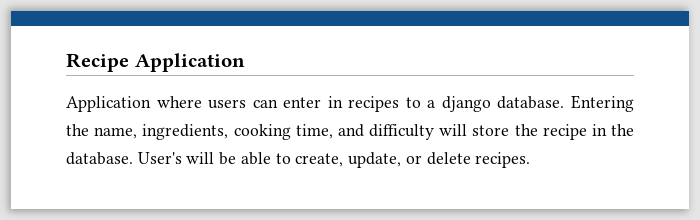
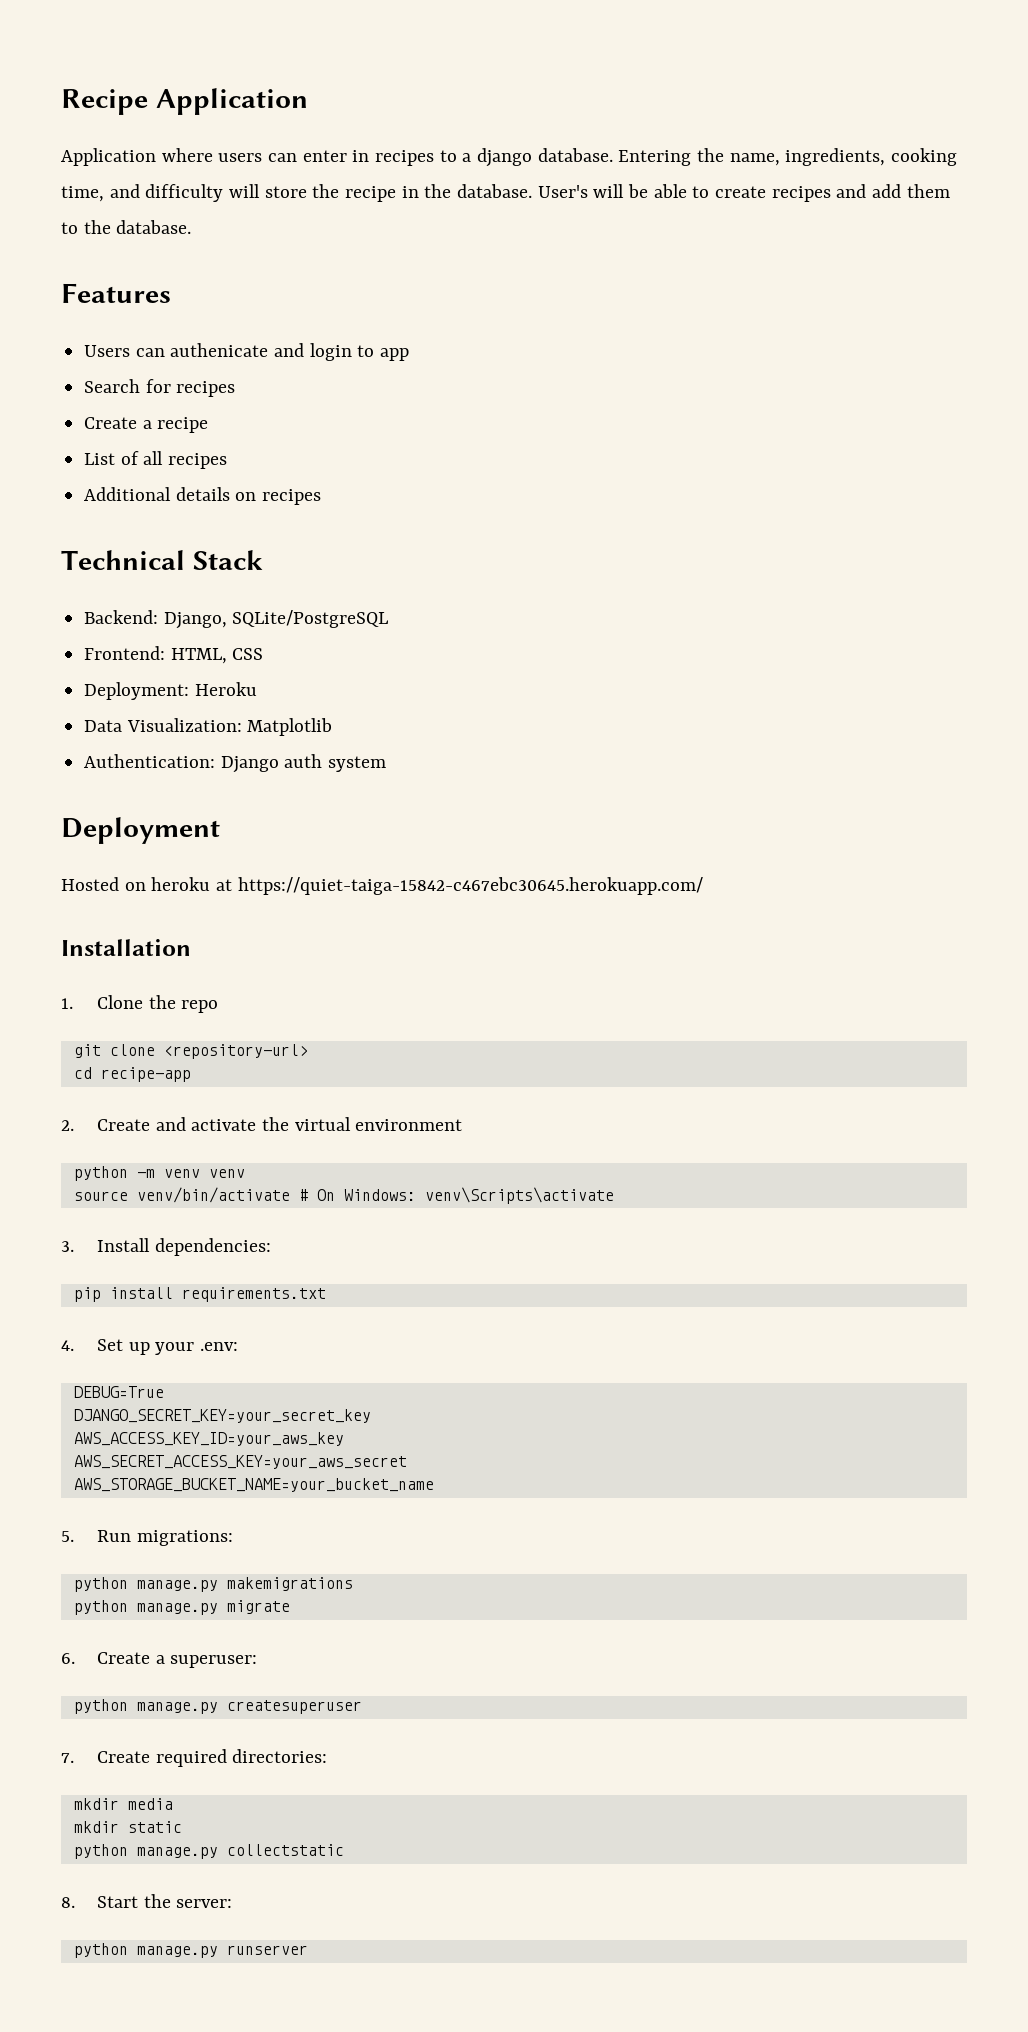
- User's will be able to create, update, or delete recipes.
+ User's will be able to create recipes and add them to the database.
+ Features
+ Users can authenicate and login to app
+ Search for recipes
+ Create a recipe
+ List of all recipes
+ Additional details on recipes
+ Technical Stack
+ Backend: Django, SQLite/PostgreSQL
+ Frontend: HTML, CSS
+ Deployment: Heroku
+ Data Visualization: Matplotlib
+ Authentication: Django auth system
+ Deployment
+ Hosted on heroku at https://quiet-taiga-15842-c467ebc30645.herokuapp.com/
+ Installation
+ 1. Clone the repo
+ git clone <repository-url>
+ cd recipe-app
+ 2. Create and activate the virtual environment
+ python -m venv venv
+ source venv/bin/activate # On Windows: venv\Scripts\activate
+ 3. Install dependencies:
+ pip install requirements.txt
+ 4. Set up your .env:
+ DEBUG=True
+ DJANGO_SECRET_KEY=your_secret_key
+ AWS_ACCESS_KEY_ID=your_aws_key
+ AWS_SECRET_ACCESS_KEY=your_aws_secret
+ AWS_STORAGE_BUCKET_NAME=your_bucket_name
+ 5. Run migrations:
+ python manage.py makemigrations
+ python manage.py migrate
+ 6. Create a superuser:
+ python manage.py createsuperuser
+ 7. Create required directories:
+ mkdir media
+ mkdir static
+ python manage.py collectstatic
+ 8. Start the server:
+ python manage.py runserver

